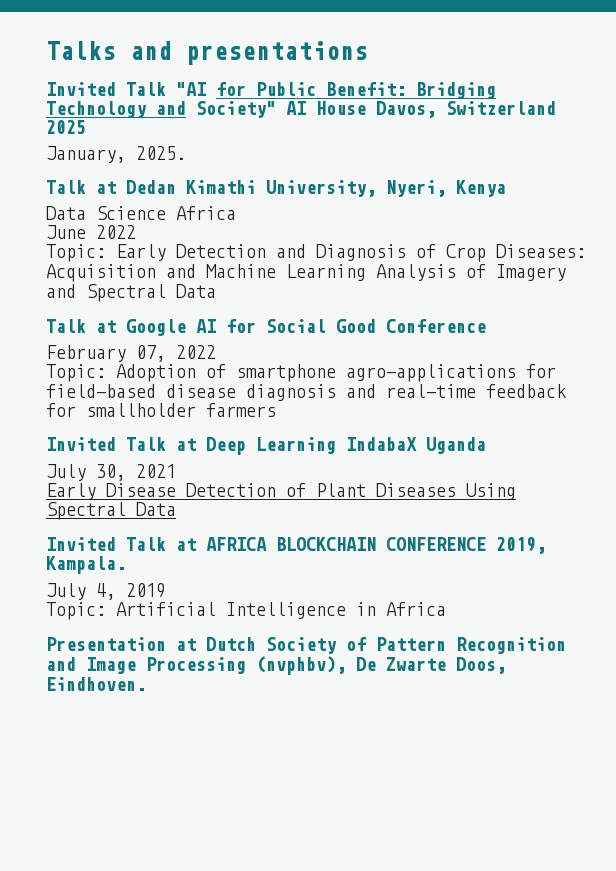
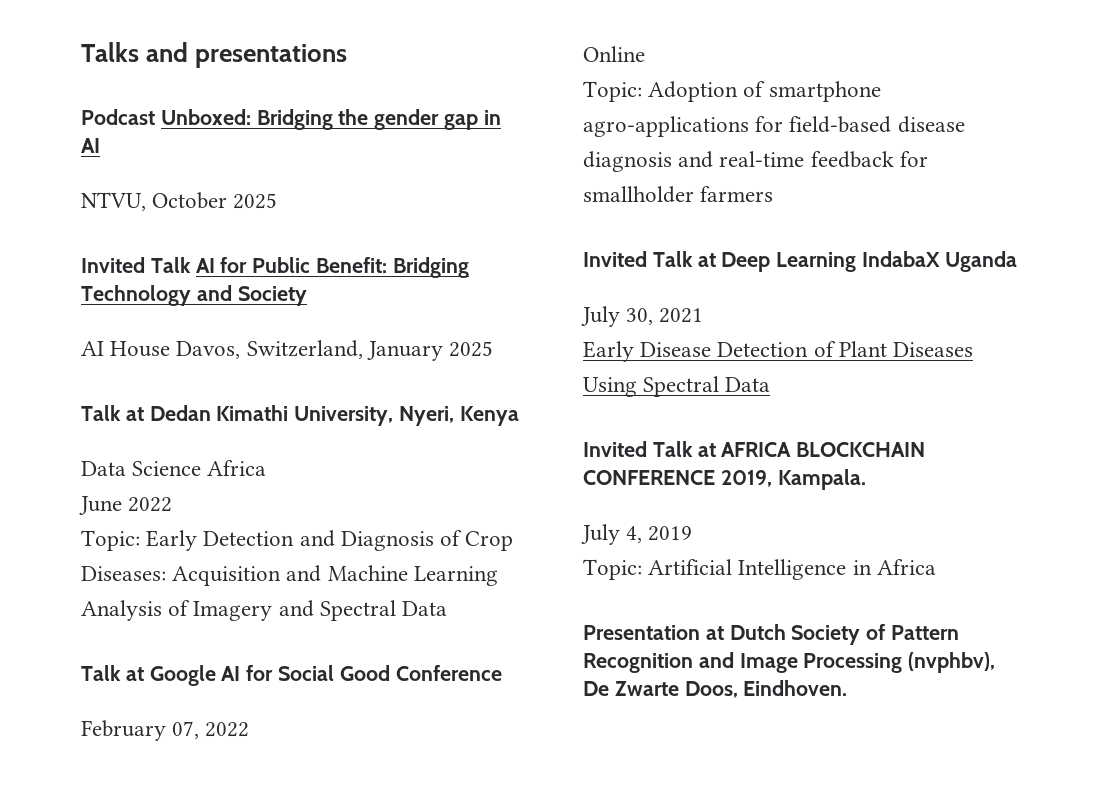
- Invited Talk "AI for Public Benefit: Bridging Technology and Society" AI House Davos, Switzerland 2025
- January, 2025.
+ Podcast Unboxed: Bridging the gender gap in AI
+ NTVU, October 2025
+ Invited Talk AI for Public Benefit: Bridging Technology and Society
+ AI House Davos, Switzerland, January 2025
+ Online

